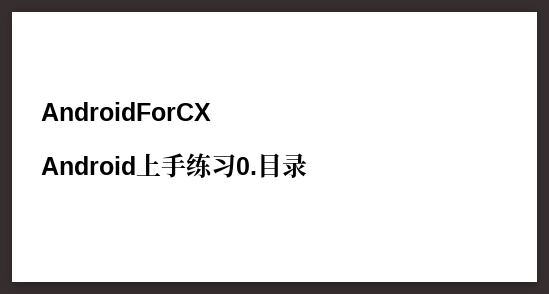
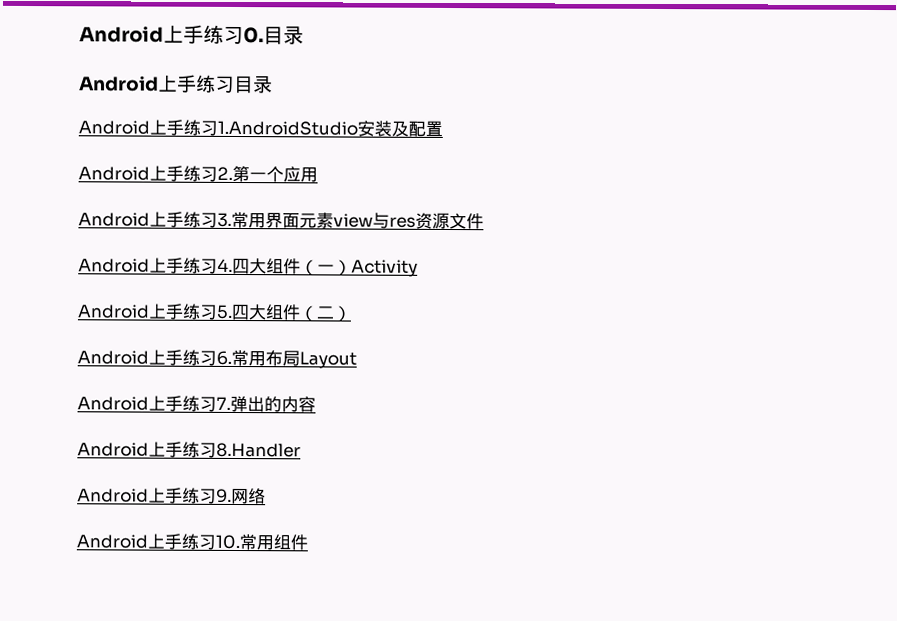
- AndroidForCX
+ Android上手练习目录
+ Android上手练习1.AndroidStudio安装及配置
+ Android上手练习2.第一个应用
+ Android上手练习3.常用界面元素view与res资源文件
+ Android上手练习4.四大组件（一）Activity
+ Android上手练习5.四大组件（二）
+ Android上手练习6.常用布局Layout
+ Android上手练习7.弹出的内容
+ Android上手练习8.Handler
+ Android上手练习9.网络
+ Android上手练习10.常用组件

